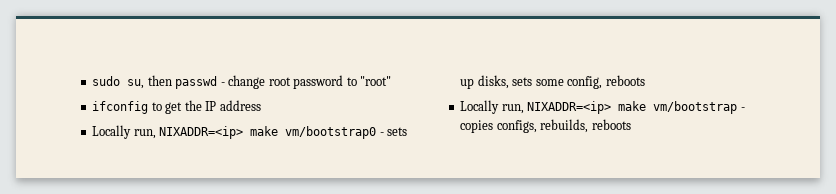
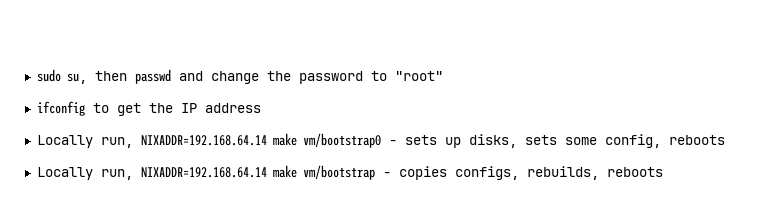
- sudo su, then passwd - change root password to "root"
+ sudo su, then passwd and change the password to "root"
- Locally run, NIXADDR=<ip> make vm/bootstrap0 - sets up disks, sets some config, reboots
+ Locally run, NIXADDR=192.168.64.14 make vm/bootstrap0 - sets up disks, sets some config, reboots
- Locally run, NIXADDR=<ip> make vm/bootstrap - copies configs, rebuilds, reboots
+ Locally run, NIXADDR=192.168.64.14 make vm/bootstrap - copies configs, rebuilds, reboots

